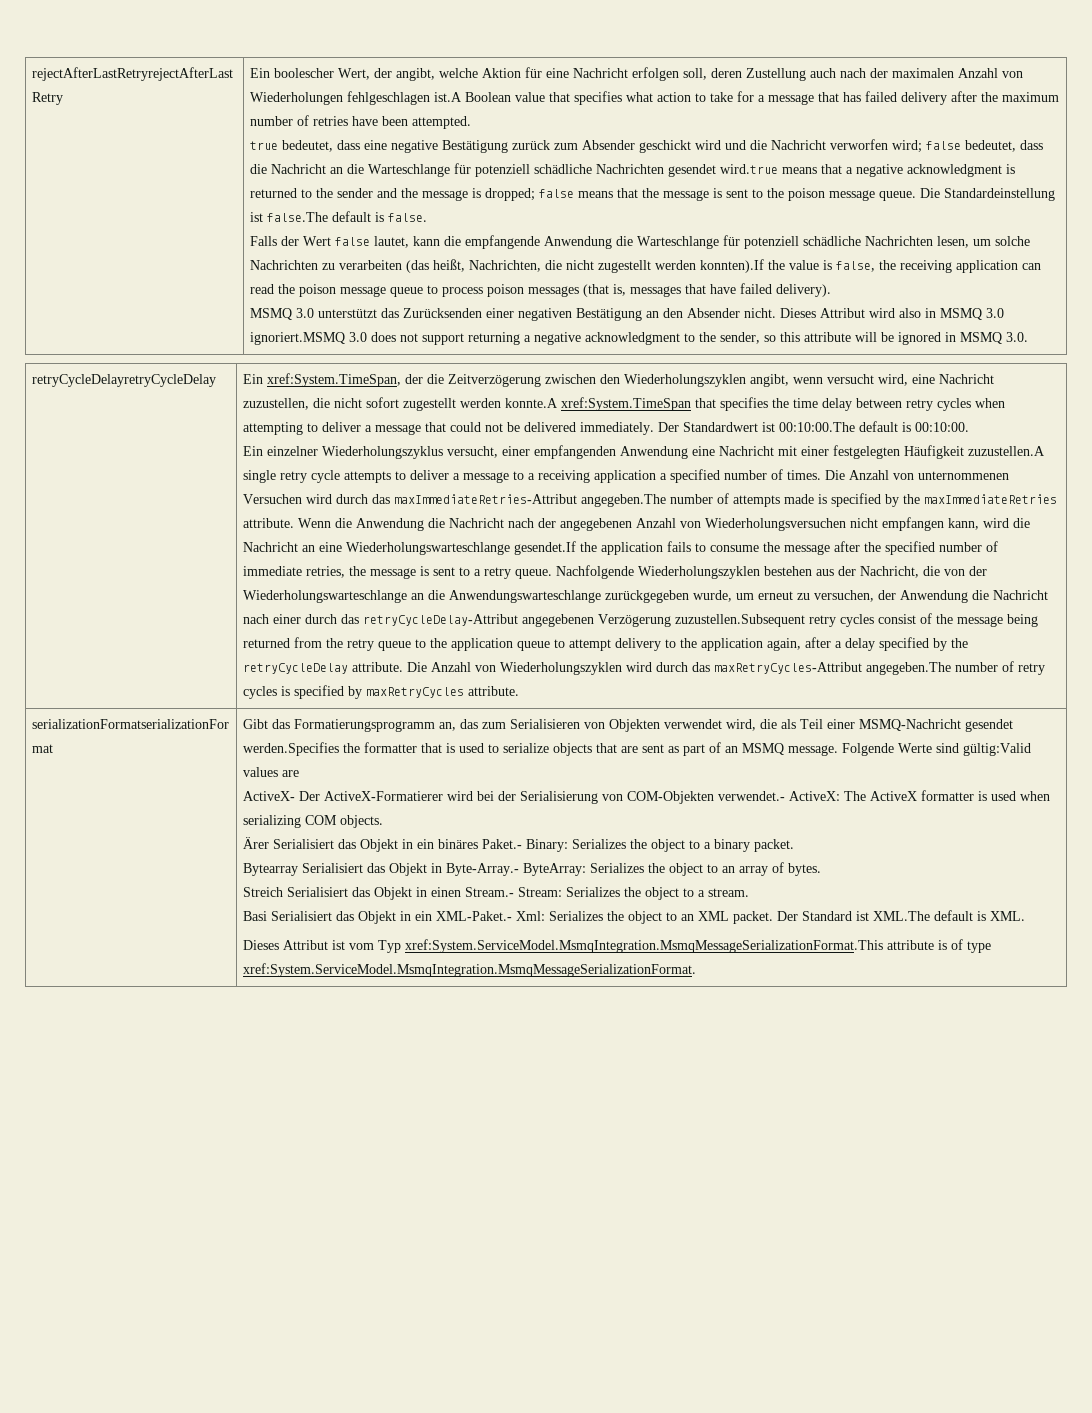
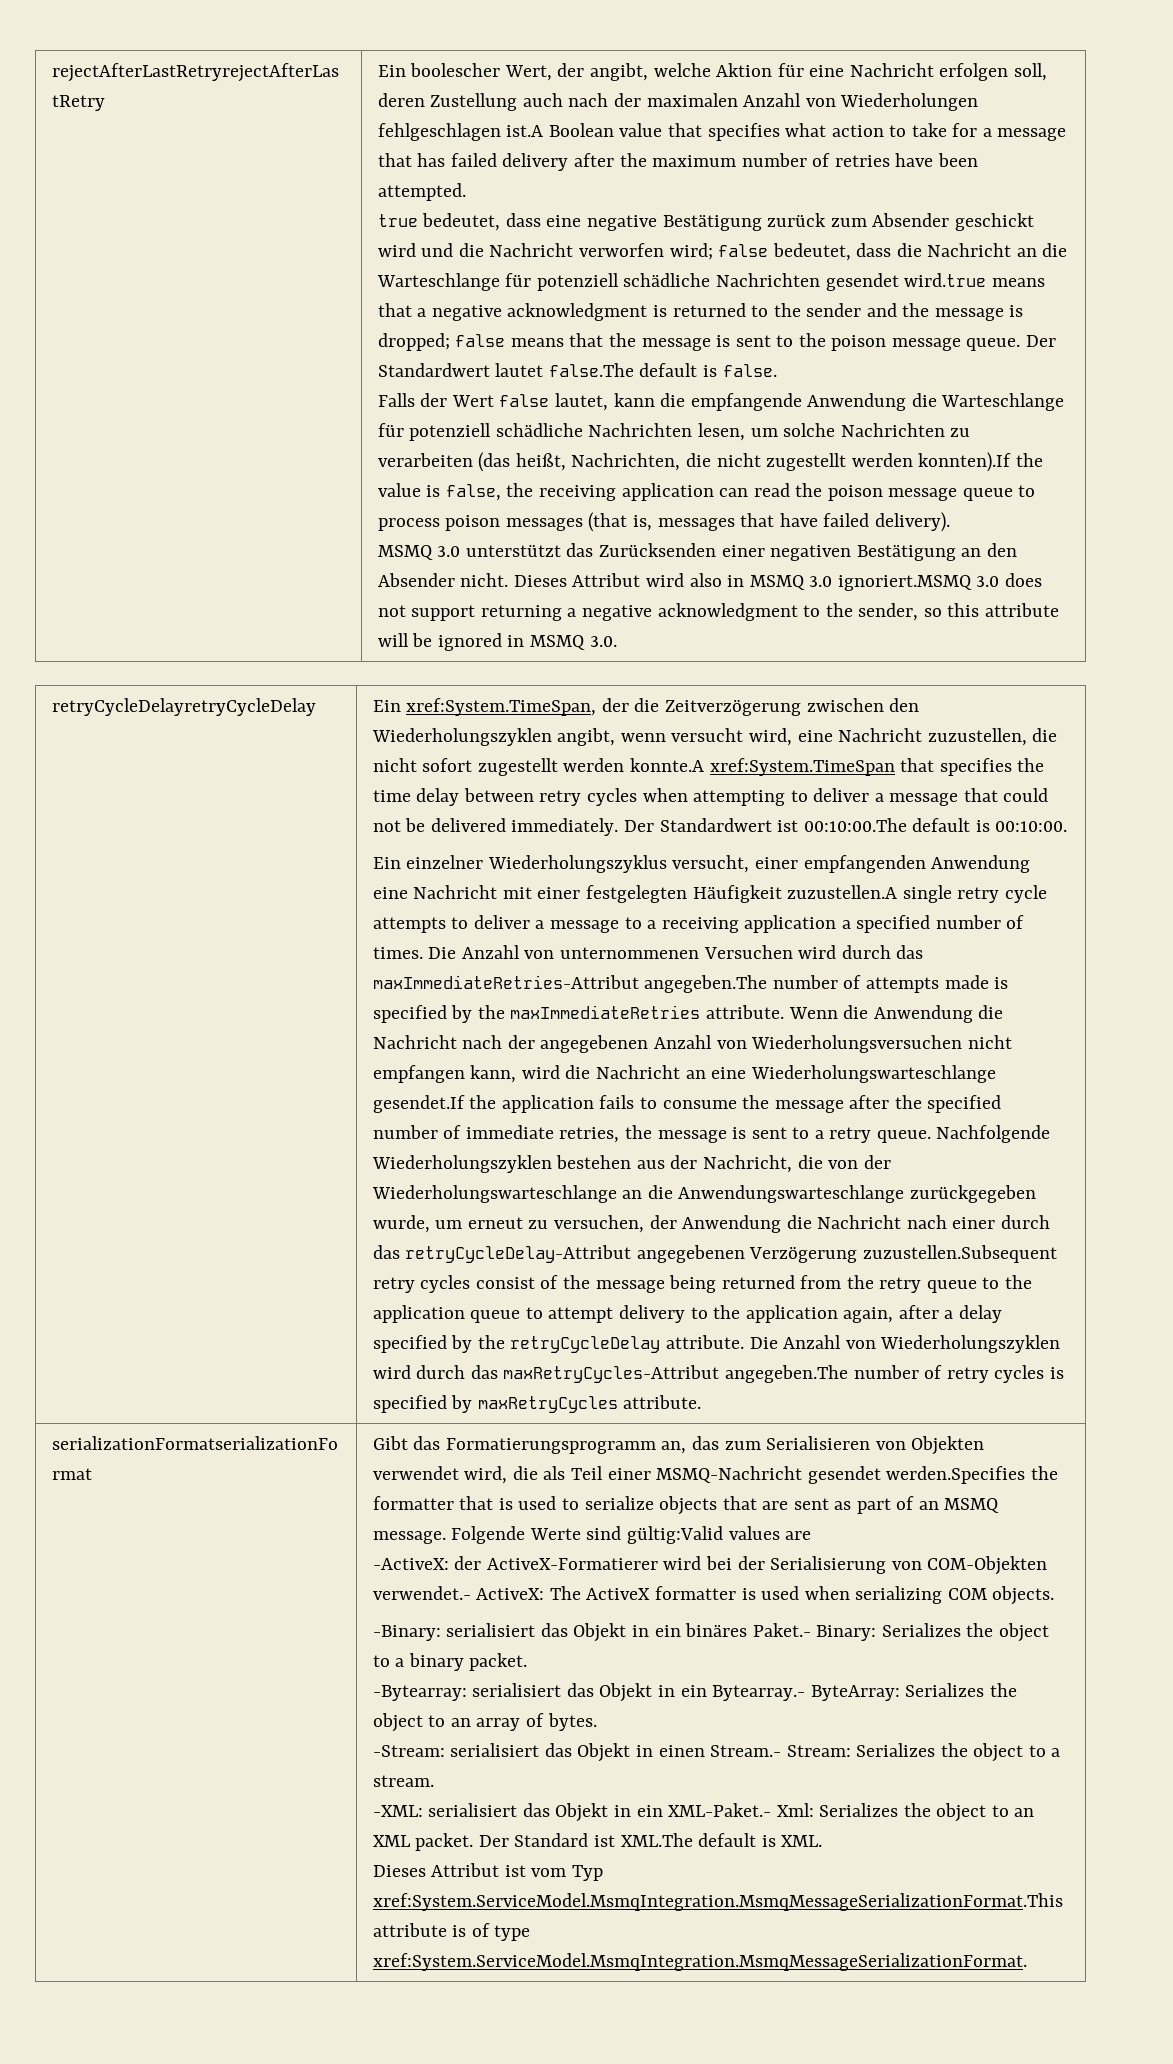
- Die Standardeinstellung ist false.The default is false.
+ Der Standardwert lautet false.The default is false.
- ActiveX- Der ActiveX-Formatierer wird bei der Serialisierung von COM-Objekten verwendet.- ActiveX: The ActiveX formatter is used when serializing COM objects.
+ -ActiveX: der ActiveX-Formatierer wird bei der Serialisierung von COM-Objekten verwendet.- ActiveX: The ActiveX formatter is used when serializing COM objects.
- Ärer Serialisiert das Objekt in ein binäres Paket.- Binary: Serializes the object to a binary packet.
+ -Binary: serialisiert das Objekt in ein binäres Paket.- Binary: Serializes the object to a binary packet.
- Bytearray Serialisiert das Objekt in Byte-Array.- ByteArray: Serializes the object to an array of bytes.
+ -Bytearray: serialisiert das Objekt in ein Bytearray.- ByteArray: Serializes the object to an array of bytes.
- Streich Serialisiert das Objekt in einen Stream.- Stream: Serializes the object to a stream.
+ -Stream: serialisiert das Objekt in einen Stream.- Stream: Serializes the object to a stream.
- Basi Serialisiert das Objekt in ein XML-Paket.- Xml: Serializes the object to an XML packet.
+ -XML: serialisiert das Objekt in ein XML-Paket.- Xml: Serializes the object to an XML packet.

